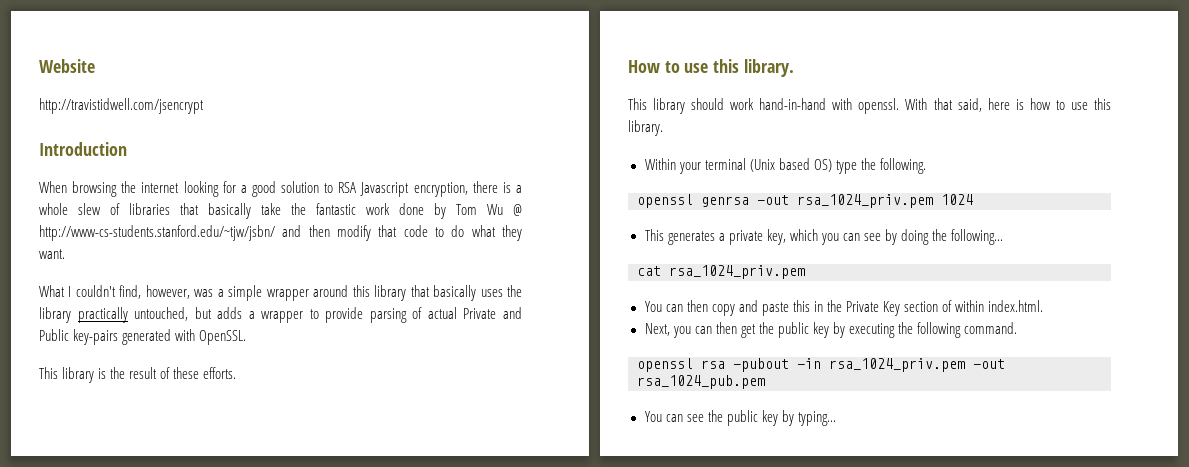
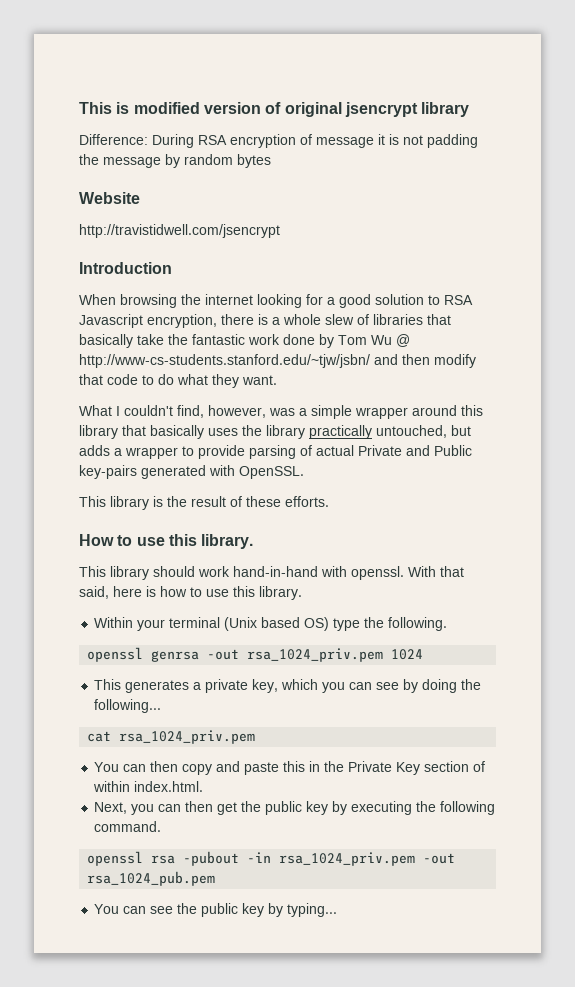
+ This is modified version of original jsencrypt library
+ Difference: During RSA encryption of message it is not padding the message by random bytes

